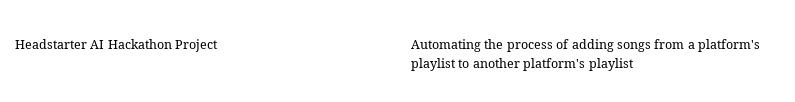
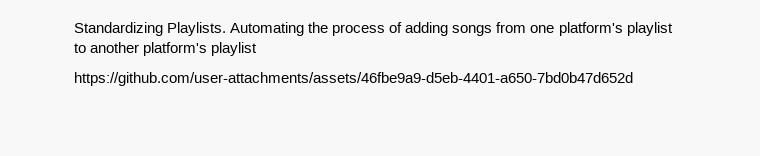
- Headstarter AI Hackathon Project
- Automating the process of adding songs from a platform's playlist to another platform's playlist
+ Standardizing Playlists. Automating the process of adding songs from one platform's playlist to another platform's playlist
+ https://github.com/user-attachments/assets/46fbe9a9-d5eb-4401-a650-7bd0b47d652d

